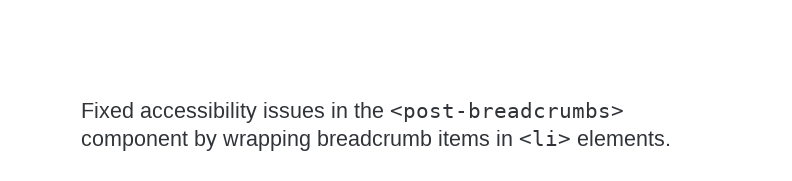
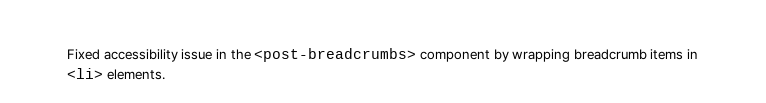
- Fixed accessibility issues in the <post-breadcrumbs> component by wrapping breadcrumb items in <li> elements.
+ Fixed accessibility issue in the <post-breadcrumbs> component by wrapping breadcrumb items in <li> elements.

